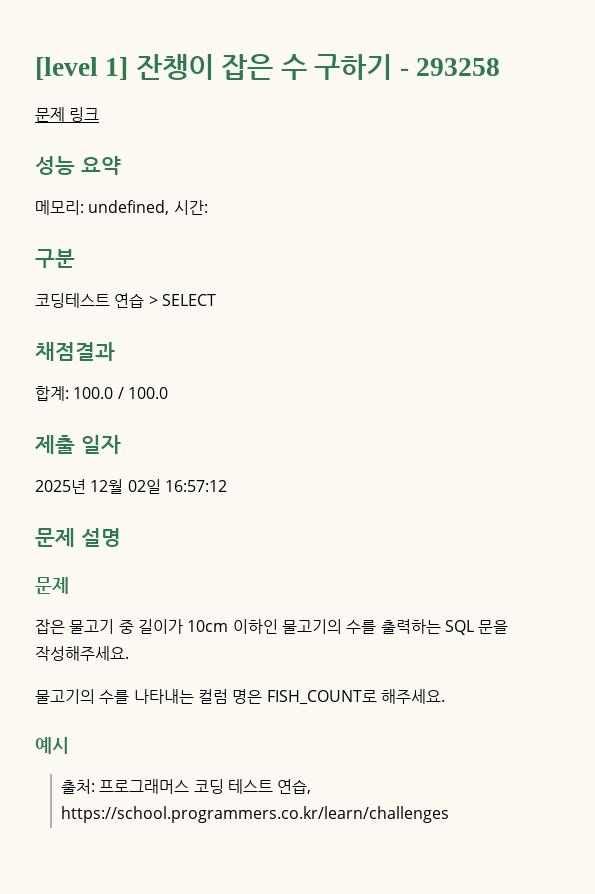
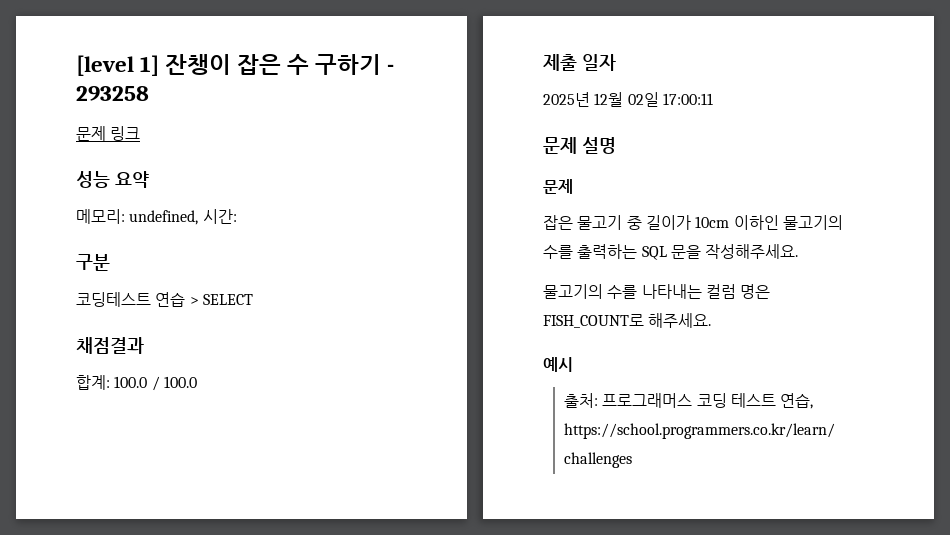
- 2025년 12월 02일 16:57:12
+ 2025년 12월 02일 17:00:11

